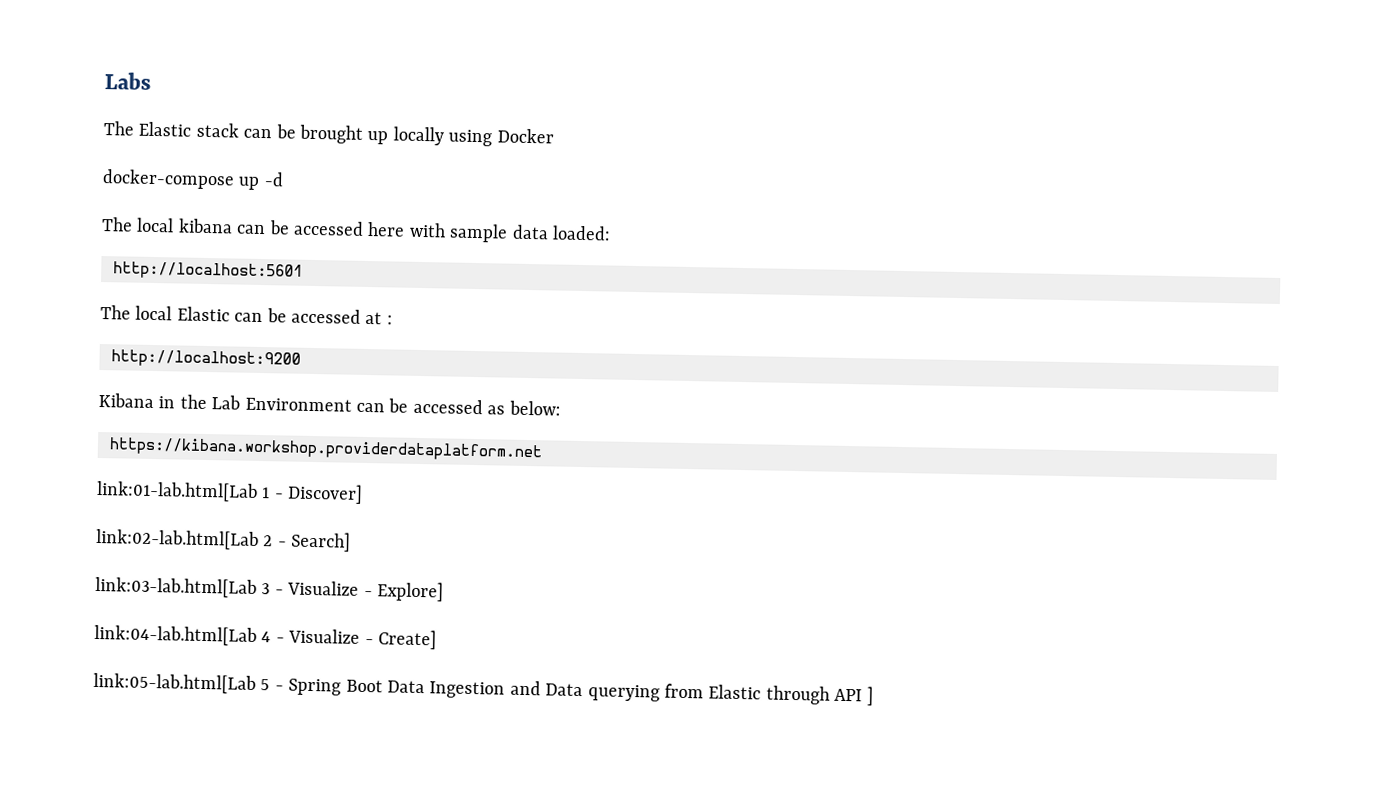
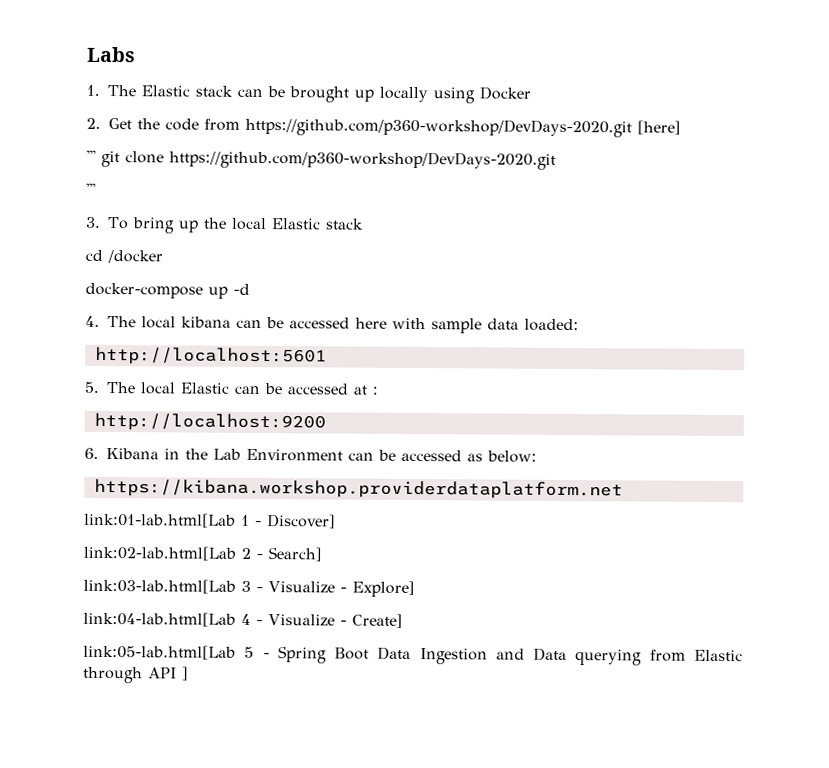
- The Elastic stack can be brought up locally using Docker
+ 1. The Elastic stack can be brought up locally using Docker
+ 2. Get the code from https://github.com/p360-workshop/DevDays-2020.git [here]
+ ''' git clone https://github.com/p360-workshop/DevDays-2020.git
+ '''
+ 3. To bring up the local Elastic stack
+ cd /docker
- The local kibana can be accessed here with sample data loaded:
+ 4. The local kibana can be accessed here with sample data loaded:
- The local Elastic can be accessed at :
+ 5. The local Elastic can be accessed at :
- Kibana in the Lab Environment can be accessed as below:
+ 6. Kibana in the Lab Environment can be accessed as below:

